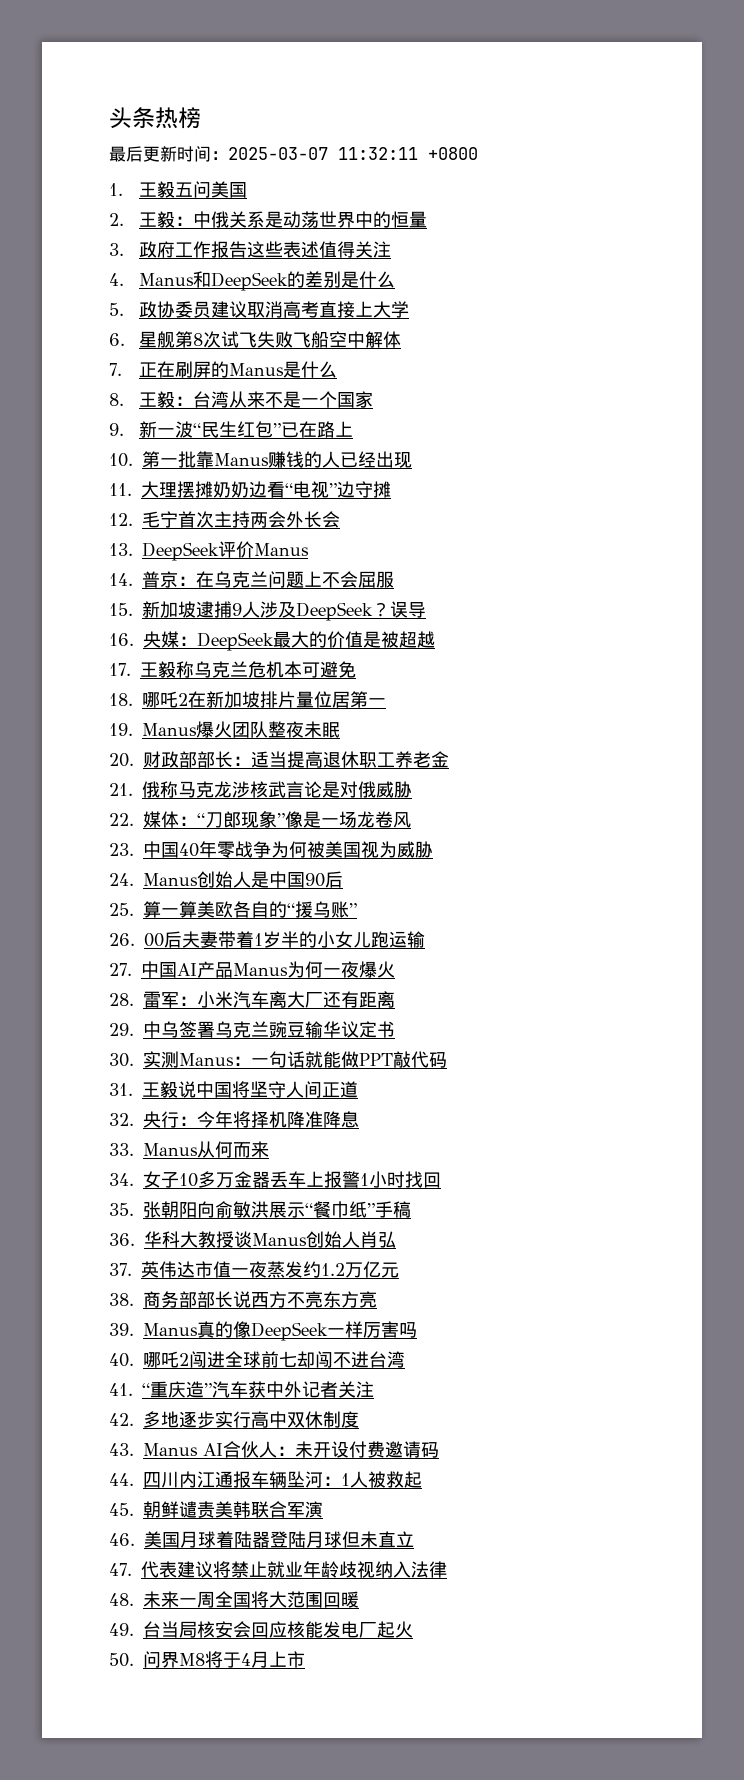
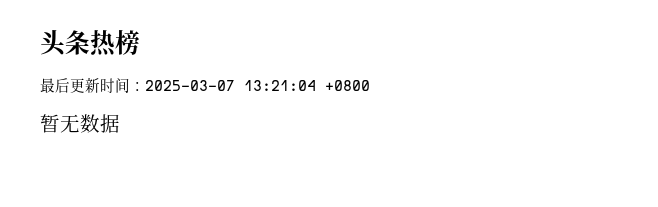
- 最后更新时间：2025-03-07 11:32:11 +0800
+ 最后更新时间：2025-03-07 13:21:04 +0800
- 1.王毅五问美国
- 2.王毅：中俄关系是动荡世界中的恒量
- 3.政府工作报告这些表述值得关注
- 4. Manus和DeepSeek的差别是什么
- 5.政协委员建议取消高考直接上大学
- 6.星舰第8次试飞失败飞船空中解体
- 7.正在刷屏的Manus是什么
- 8.王毅：台湾从来不是一个国家
- 9.新一波“民生红包”已在路上
- 10.第一批靠Manus赚钱的人已经出现
- 11.大理摆摊奶奶边看“电视”边守摊
- 12.毛宁首次主持两会外长会
- 13. DeepSeek评价Manus
- 14.普京：在乌克兰问题上不会屈服
- 15.新加坡逮捕9人涉及DeepSeek？误导
- 16.央媒：DeepSeek最大的价值是被超越
- 17.王毅称乌克兰危机本可避免
- 18.哪吒2在新加坡排片量位居第一
- 19. Manus爆火团队整夜未眠
- 20.财政部部长：适当提高退休职工养老金
- 21.俄称马克龙涉核武言论是对俄威胁
- 22.媒体：“刀郎现象”像是一场龙卷风
- 23.中国40年零战争为何被美国视为威胁
- 24. Manus创始人是中国90后
- 25.算一算美欧各自的“援乌账”
- 26. 00后夫妻带着1岁半的小女儿跑运输
- 27.中国AI产品Manus为何一夜爆火
- 28.雷军：小米汽车离大厂还有距离
- 29.中乌签署乌克兰豌豆输华议定书
- 30.实测Manus：一句话就能做PPT敲代码
- 31.王毅说中国将坚守人间正道
- 32.央行：今年将择机降准降息
- 33. Manus从何而来
- 34.女子10多万金器丢车上报警1小时找回
- 35.张朝阳向俞敏洪展示“餐巾纸”手稿
- 36.华科大教授谈Manus创始人肖弘
- 37.英伟达市值一夜蒸发约1.2万亿元
- 38.商务部部长说西方不亮东方亮
- 39. Manus真的像DeepSeek一样厉害吗
- 40.哪吒2闯进全球前七却闯不进台湾
- 41. “重庆造”汽车获中外记者关注
- 42.多地逐步实行高中双休制度
- 43. Manus AI合伙人：未开设付费邀请码
- 44.四川内江通报车辆坠河：1人被救起
- 45.朝鲜谴责美韩联合军演
- 46.美国月球着陆器登陆月球但未直立
- 47.代表建议将禁止就业年龄歧视纳入法律
- 48.未来一周全国将大范围回暖
- 49.台当局核安会回应核能发电厂起火
- 50.问界M8将于4月上市
+ 暂无数据

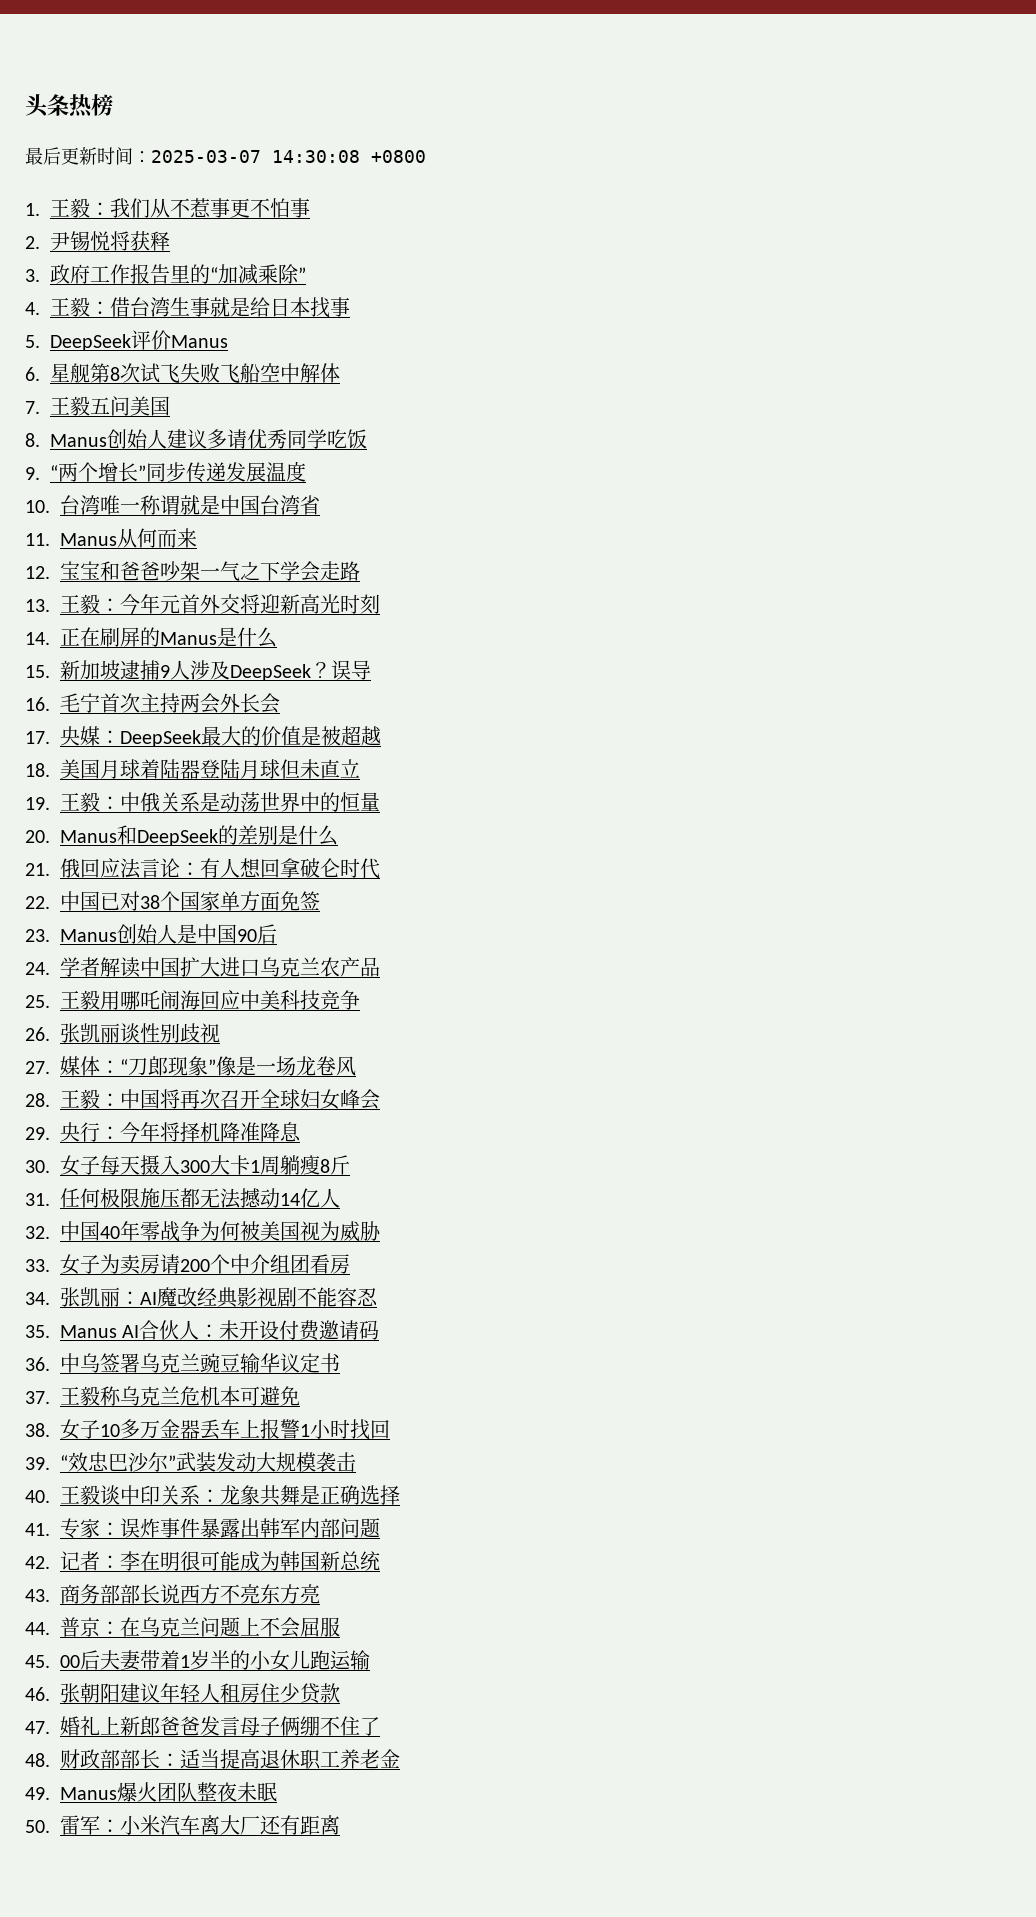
- 最后更新时间：2025-03-07 13:21:04 +0800
+ 最后更新时间：2025-03-07 14:30:08 +0800
- 暂无数据
+ 1.王毅：我们从不惹事更不怕事
+ 2.尹锡悦将获释
+ 3.政府工作报告里的“加减乘除”
+ 4.王毅：借台湾生事就是给日本找事
+ 5. DeepSeek评价Manus
+ 6.星舰第8次试飞失败飞船空中解体
+ 7.王毅五问美国
+ 8. Manus创始人建议多请优秀同学吃饭
+ 9. “两个增长”同步传递发展温度
+ 10.台湾唯一称谓就是中国台湾省
+ 11. Manus从何而来
+ 12.宝宝和爸爸吵架一气之下学会走路
+ 13.王毅：今年元首外交将迎新高光时刻
+ 14.正在刷屏的Manus是什么
+ 15.新加坡逮捕9人涉及DeepSeek？误导
+ 16.毛宁首次主持两会外长会
+ 17.央媒：DeepSeek最大的价值是被超越
+ 18.美国月球着陆器登陆月球但未直立
+ 19.王毅：中俄关系是动荡世界中的恒量
+ 20. Manus和DeepSeek的差别是什么
+ 21.俄回应法言论：有人想回拿破仑时代
+ 22.中国已对38个国家单方面免签
+ 23. Manus创始人是中国90后
+ 24.学者解读中国扩大进口乌克兰农产品
+ 25.王毅用哪吒闹海回应中美科技竞争
+ 26.张凯丽谈性别歧视
+ 27.媒体：“刀郎现象”像是一场龙卷风
+ 28.王毅：中国将再次召开全球妇女峰会
+ 29.央行：今年将择机降准降息
+ 30.女子每天摄入300大卡1周躺瘦8斤
+ 31.任何极限施压都无法撼动14亿人
+ 32.中国40年零战争为何被美国视为威胁
+ 33.女子为卖房请200个中介组团看房
+ 34.张凯丽：AI魔改经典影视剧不能容忍
+ 35. Manus AI合伙人：未开设付费邀请码
+ 36.中乌签署乌克兰豌豆输华议定书
+ 37.王毅称乌克兰危机本可避免
+ 38.女子10多万金器丢车上报警1小时找回
+ 39. “效忠巴沙尔”武装发动大规模袭击
+ 40.王毅谈中印关系：龙象共舞是正确选择
+ 41.专家：误炸事件暴露出韩军内部问题
+ 42.记者：李在明很可能成为韩国新总统
+ 43.商务部部长说西方不亮东方亮
+ 44.普京：在乌克兰问题上不会屈服
+ 45. 00后夫妻带着1岁半的小女儿跑运输
+ 46.张朝阳建议年轻人租房住少贷款
+ 47.婚礼上新郎爸爸发言母子俩绷不住了
+ 48.财政部部长：适当提高退休职工养老金
+ 49. Manus爆火团队整夜未眠
+ 50.雷军：小米汽车离大厂还有距离

